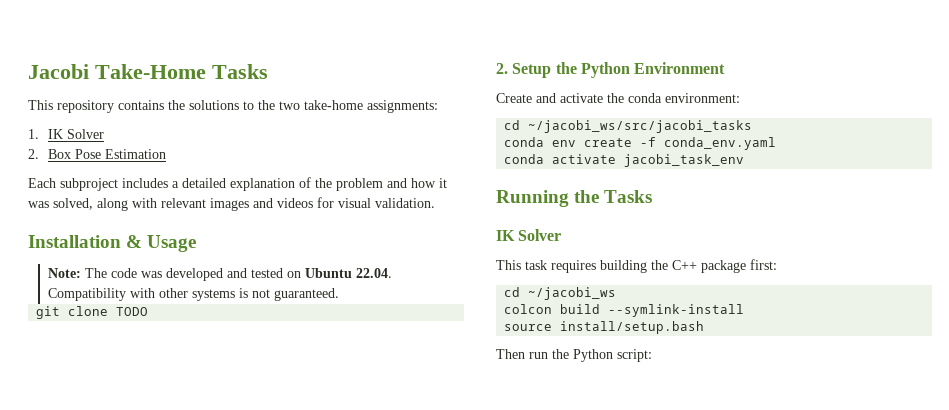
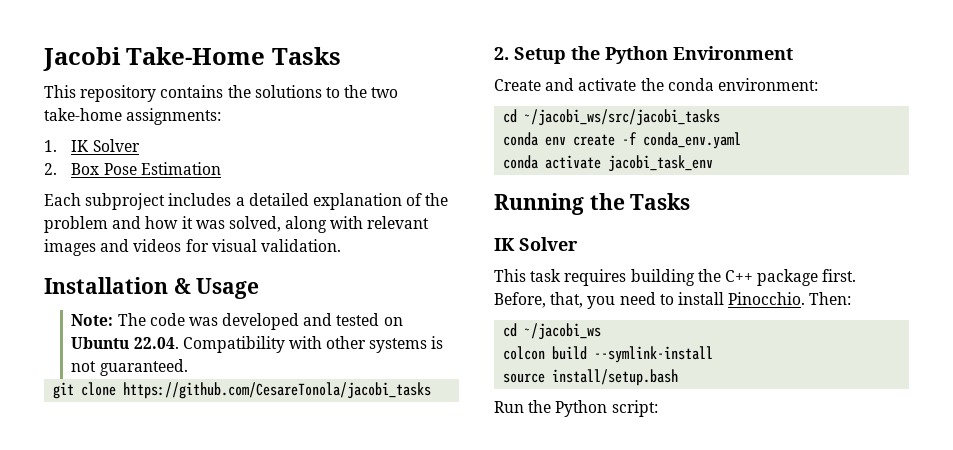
- git clone TODO
+ git clone https://github.com/CesareTonola/jacobi_tasks
- This task requires building the C++ package first:
+ This task requires building the C++ package first. Before, that, you need to install Pinocchio. Then:
- Then run the Python script:
+ Run the Python script:

